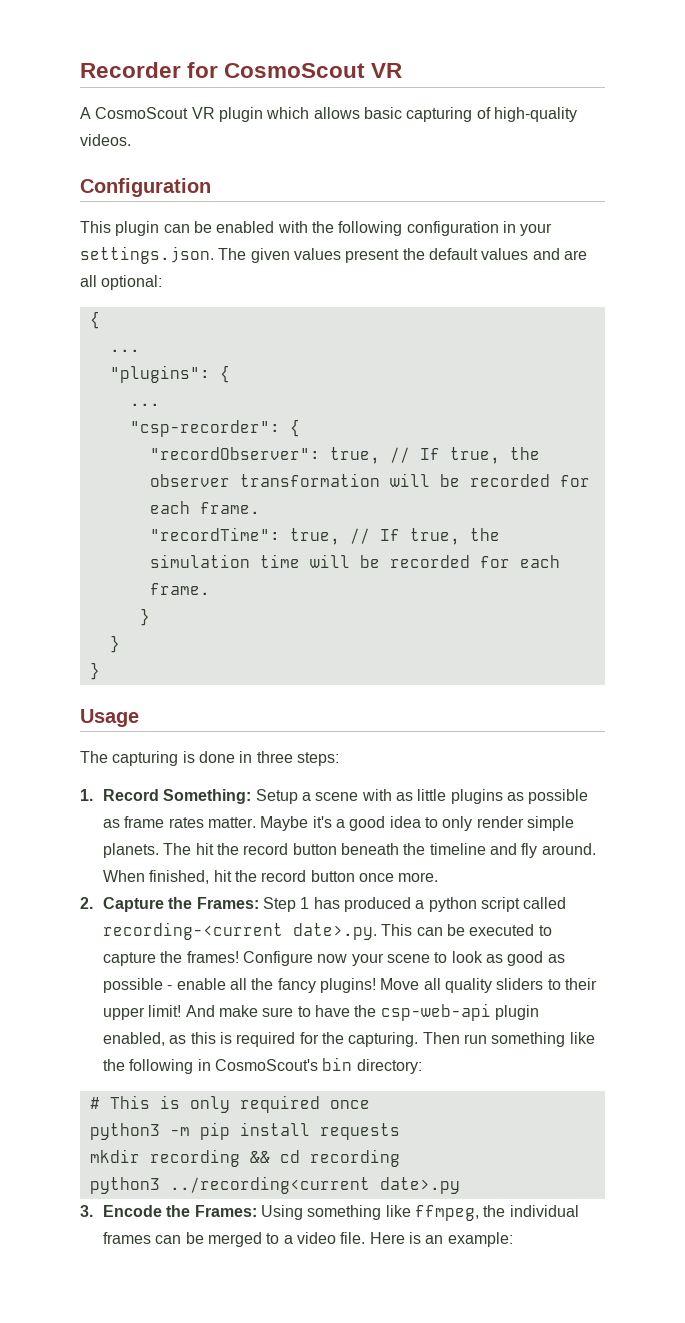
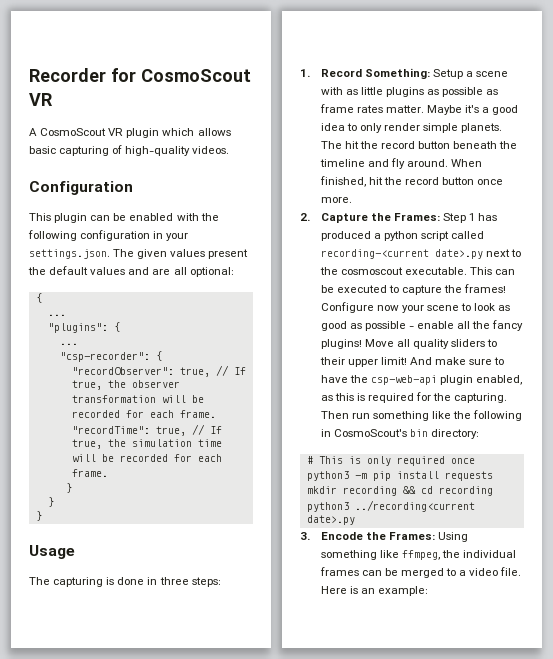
- 2. Capture the Frames: Step 1 has produced a python script called recording-<current date>.py. This can be executed to capture the frames!
+ 2. Capture the Frames: Step 1 has produced a python script called recording-<current date>.py next to the cosmoscout executable. This can be executed to capture the frames!

